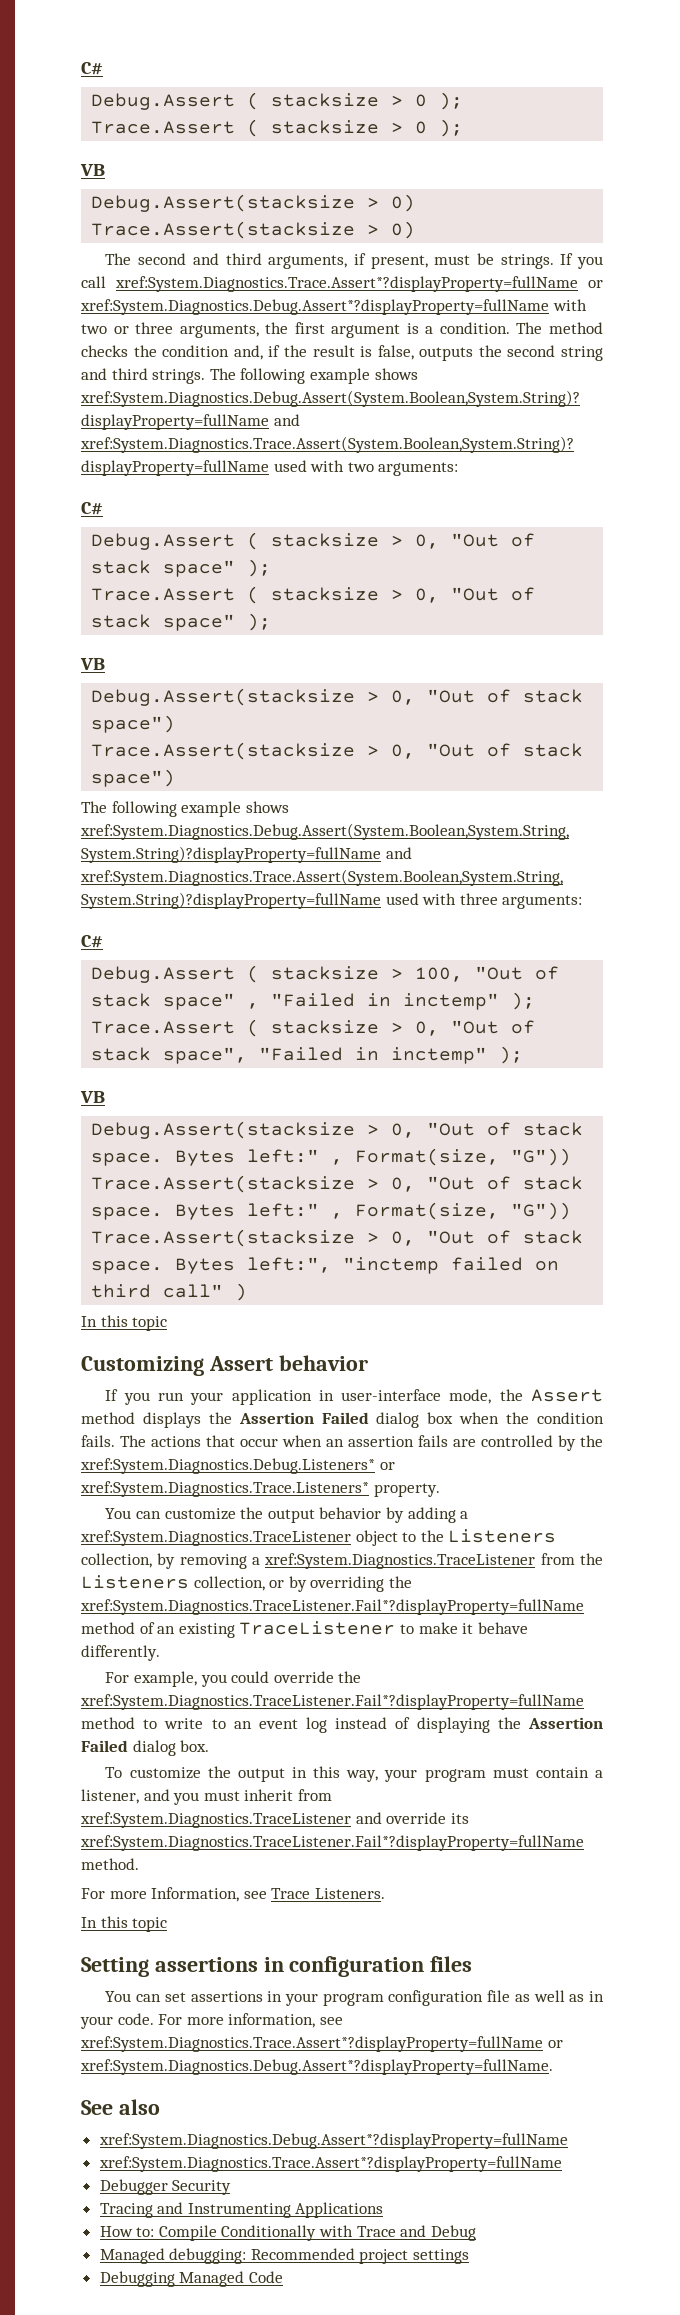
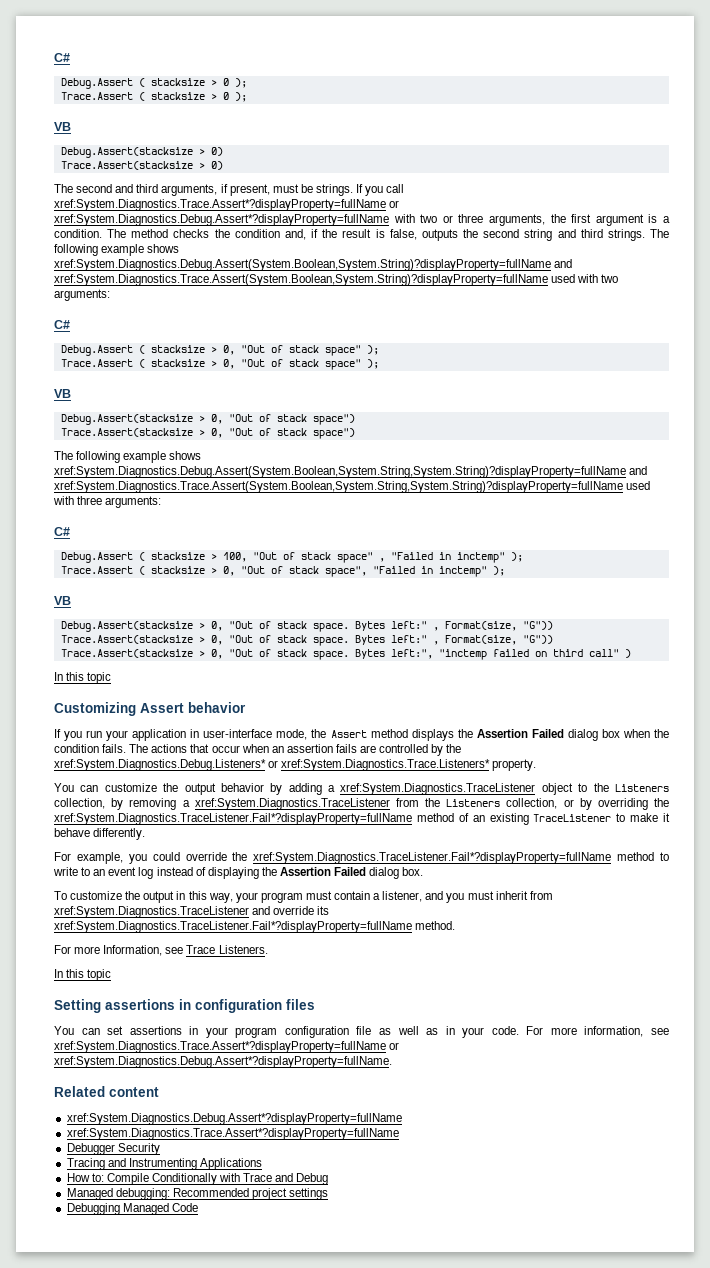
- See also
+ Related content

